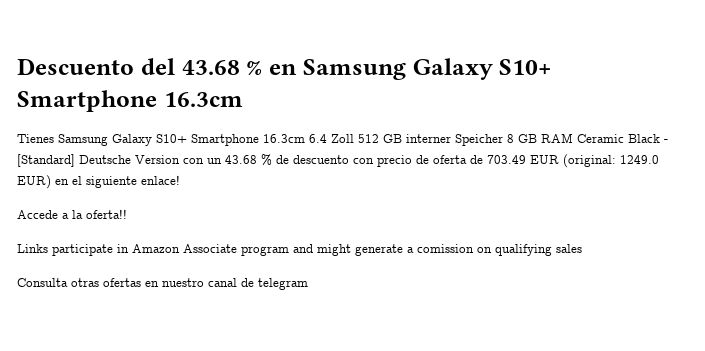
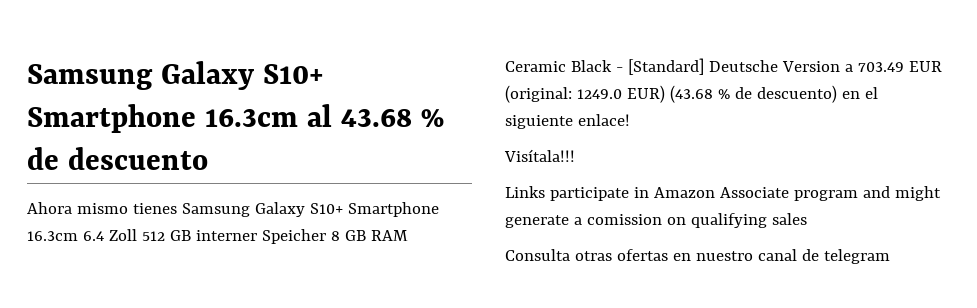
- Descuento del 43.68 % en Samsung Galaxy S10+ Smartphone 16.3cm
- Tienes Samsung Galaxy S10+ Smartphone 16.3cm 6.4 Zoll 512 GB interner Speicher 8 GB RAM Ceramic Black - [Standard] Deutsche Version con un 43.68 % de descuento con precio de oferta de 703.49 EUR (original: 1249.0 EUR) en el siguiente enlace!
+ Samsung Galaxy S10+ Smartphone 16.3cm al 43.68 % de descuento
+ Ahora mismo tienes Samsung Galaxy S10+ Smartphone 16.3cm 6.4 Zoll 512 GB interner Speicher 8 GB RAM Ceramic Black - [Standard] Deutsche Version a 703.49 EUR (original: 1249.0 EUR) (43.68 % de descuento) en el siguiente enlace!
- Accede a la oferta!!
+ Visítala!!!

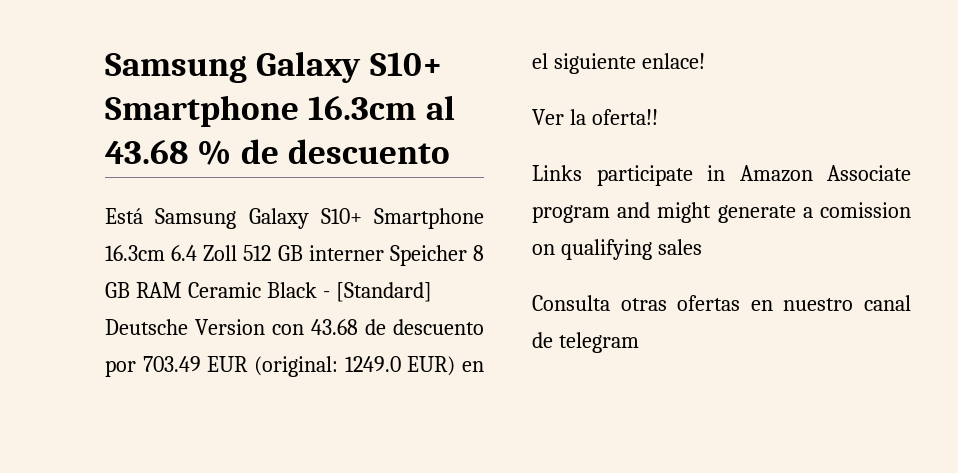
- Ahora mismo tienes Samsung Galaxy S10+ Smartphone 16.3cm 6.4 Zoll 512 GB interner Speicher 8 GB RAM Ceramic Black - [Standard] Deutsche Version a 703.49 EUR (original: 1249.0 EUR) (43.68 % de descuento) en el siguiente enlace!
+ Está Samsung Galaxy S10+ Smartphone 16.3cm 6.4 Zoll 512 GB interner Speicher 8 GB RAM Ceramic Black - [Standard] Deutsche Version con 43.68 de descuento por 703.49 EUR (original: 1249.0 EUR) en el siguiente enlace!
- Visítala!!!
+ Ver la oferta!!

